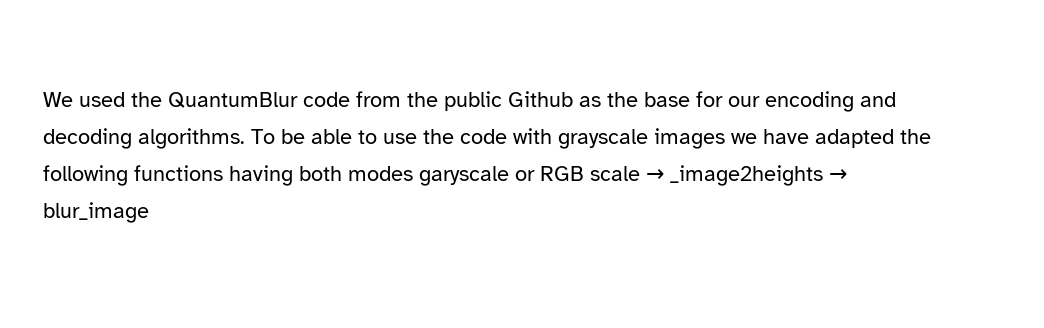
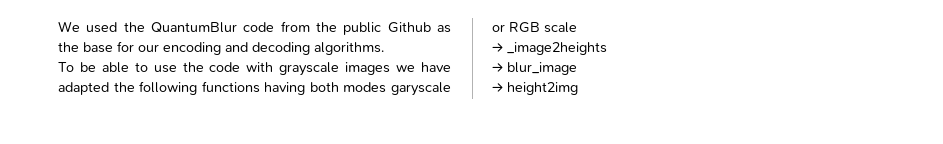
- We used the QuantumBlur code from the public Github as the base for our encoding and decoding algorithms. To be able to use the code with grayscale images we have adapted the following functions having both modes garyscale or RGB scale → _image2heights → blur_image
+ We used the QuantumBlur code from the public Github as the base for our encoding and decoding algorithms.
+ To be able to use the code with grayscale images we have adapted the following functions having both modes garyscale or RGB scale
+ → _image2heights
+ → blur_image
+ → height2img

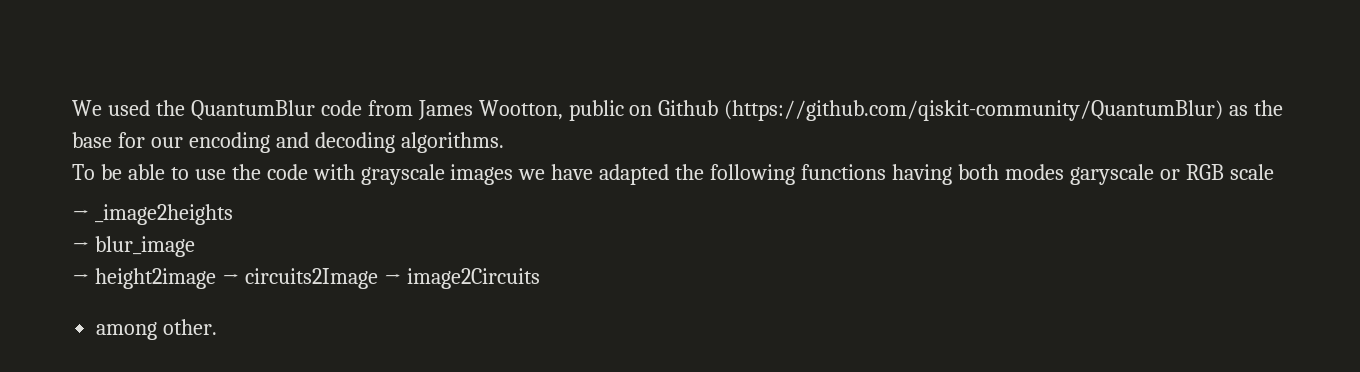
- We used the QuantumBlur code from the public Github as the base for our encoding and decoding algorithms.
+ We used the QuantumBlur code from James Wootton, public on Github (https://github.com/qiskit-community/QuantumBlur) as the base for our encoding and decoding algorithms.
- → height2img
+ → height2image → circuits2Image → image2Circuits
+ among other.

